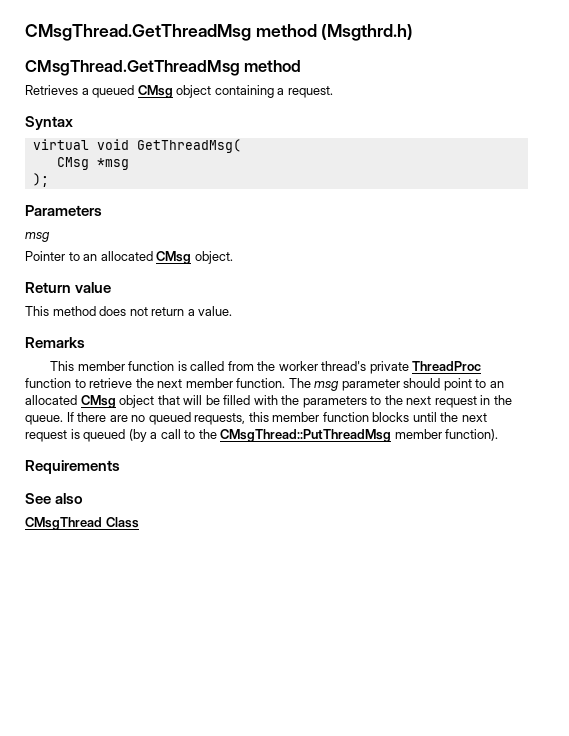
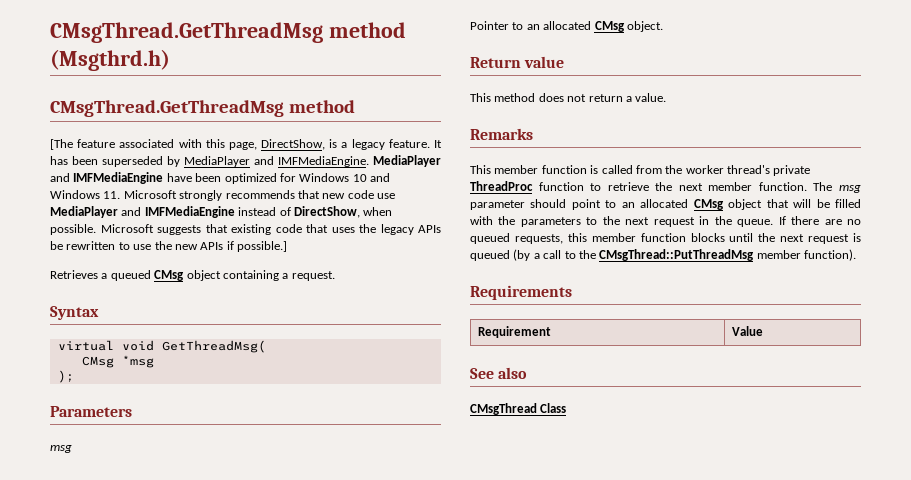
+ [The feature associated with this page, DirectShow, is a legacy feature. It has been superseded by MediaPlayer and IMFMediaEngine. MediaPlayer and IMFMediaEngine have been optimized for Windows 10 and Windows 11. Microsoft strongly recommends that new code use MediaPlayer and IMFMediaEngine instead of DirectShow, when possible. Microsoft suggests that existing code that uses the legacy APIs be rewritten to use the new APIs if possible.]
+ Requirement | Value

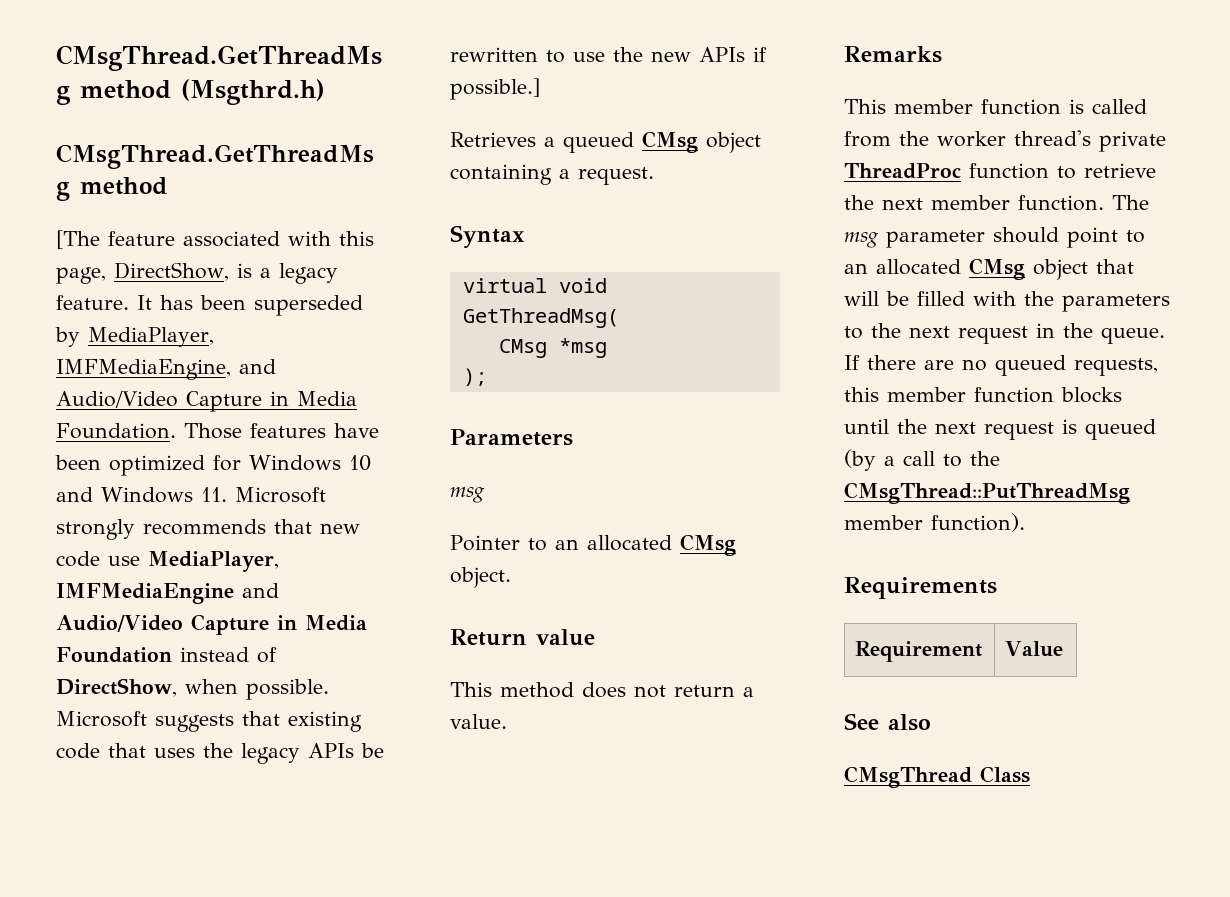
- It has been superseded by MediaPlayer and IMFMediaEngine. MediaPlayer and IMFMediaEngine have been optimized for Windows 10 and Windows 11. Microsoft strongly recommends that new code use MediaPlayer and IMFMediaEngine instead of DirectShow, when possible.
+ It has been superseded by MediaPlayer, IMFMediaEngine, and Audio/Video Capture in Media Foundation. Those features have been optimized for Windows 10 and Windows 11. Microsoft strongly recommends that new code use MediaPlayer, IMFMediaEngine and Audio/Video Capture in Media Foundation instead of DirectShow, when possible.

